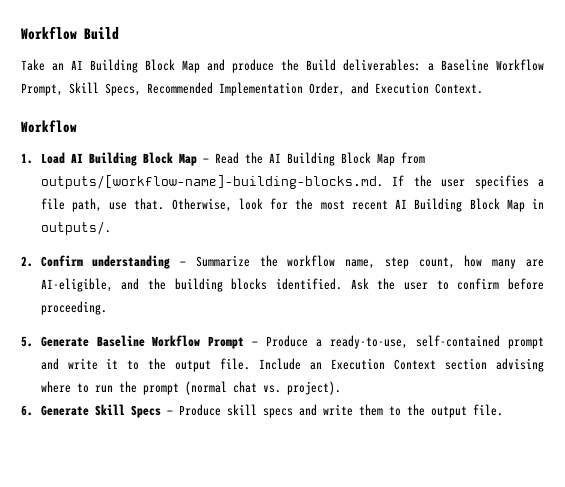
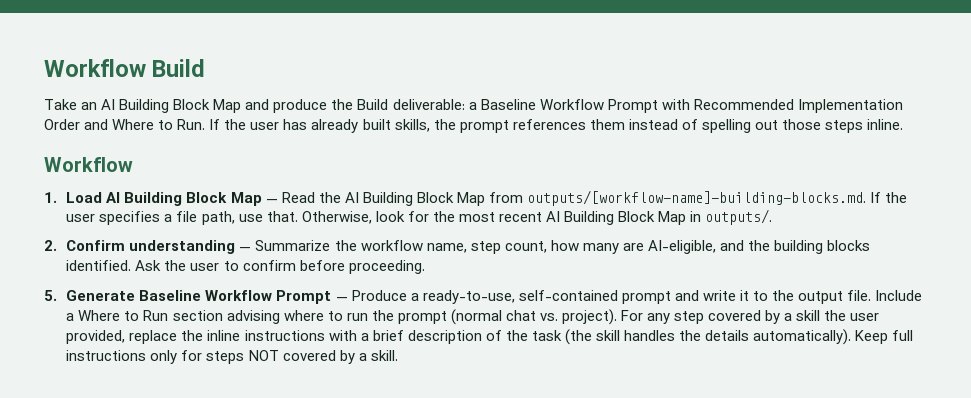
- Take an AI Building Block Map and produce the Build deliverables: a Baseline Workflow Prompt, Skill Specs, Recommended Implementation Order, and Execution Context.
+ Take an AI Building Block Map and produce the Build deliverable: a Baseline Workflow Prompt with Recommended Implementation Order and Where to Run. If the user has already built skills, the prompt references them instead of spelling out those steps inline.
- Include an Execution Context section advising where to run the prompt (normal chat vs. project).
- 6. Generate Skill Specs — Produce skill specs and write them to the output file.
+ Include a Where to Run section advising where to run the prompt (normal chat vs. project). For any step covered by a skill the user provided, replace the inline instructions with a brief description of the task (the skill handles the details automatically). Keep full instructions only for steps NOT covered by a skill.

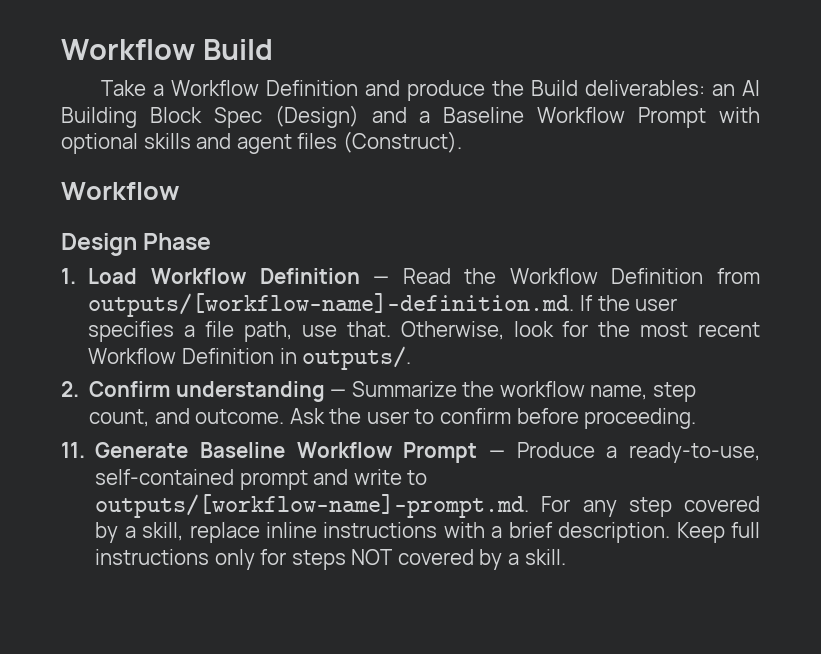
- Take an AI Building Block Map and produce the Build deliverable: a Baseline Workflow Prompt with Recommended Implementation Order and Where to Run. If the user has already built skills, the prompt references them instead of spelling out those steps inline.
+ Take a Workflow Definition and produce the Build deliverables: an AI Building Block Spec (Design) and a Baseline Workflow Prompt with optional skills and agent files (Construct).
  Workflow
+ Design Phase
- 1. Load AI Building Block Map — Read the AI Building Block Map from outputs/[workflow-name]-building-blocks.md. If the user specifies a file path, use that.
+ 1. Load Workflow Definition — Read the Workflow Definition from outputs/[workflow-name]-definition.md. If the user specifies a file path, use that.
- Otherwise, look for the most recent AI Building Block Map in outputs/.
+ Otherwise, look for the most recent Workflow Definition in outputs/.
- 2. Confirm understanding — Summarize the workflow name, step count, how many are AI-eligible, and the building blocks identified.
+ 2. Confirm understanding — Summarize the workflow name, step count, and outcome.
- 5. Generate Baseline Workflow Prompt — Produce a ready-to-use, self-contained prompt and write it to the output file. Include a Where to Run section advising where to run the prompt (normal chat vs. project). For any step covered by a skill the user provided, replace the inline instructions with a brief description of the task (the skill handles the details automatically).
+ 11. Generate Baseline Workflow Prompt — Produce a ready-to-use, self-contained prompt and write to outputs/[workflow-name]-prompt.md. For any step covered by a skill, replace inline instructions with a brief description.

